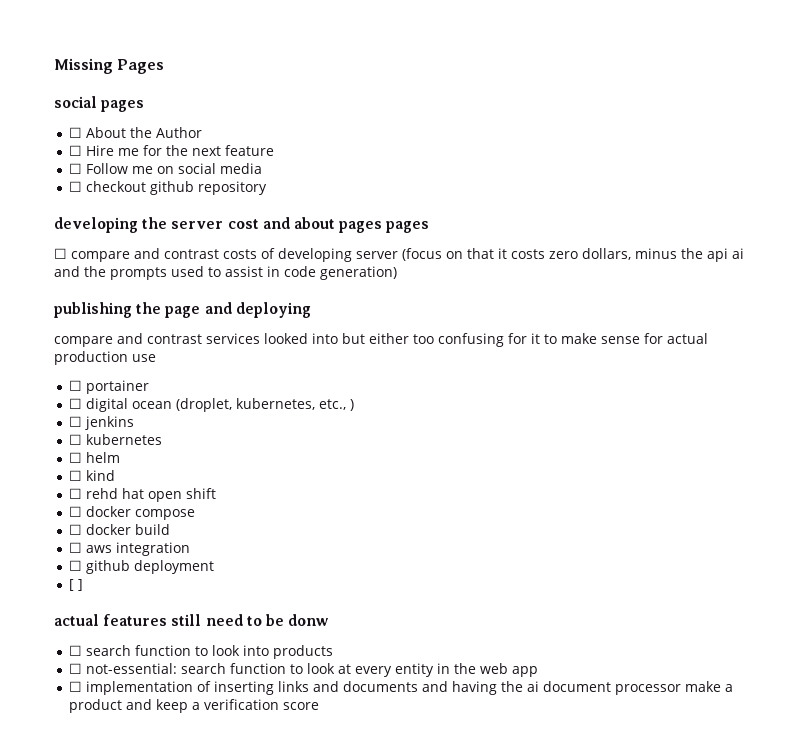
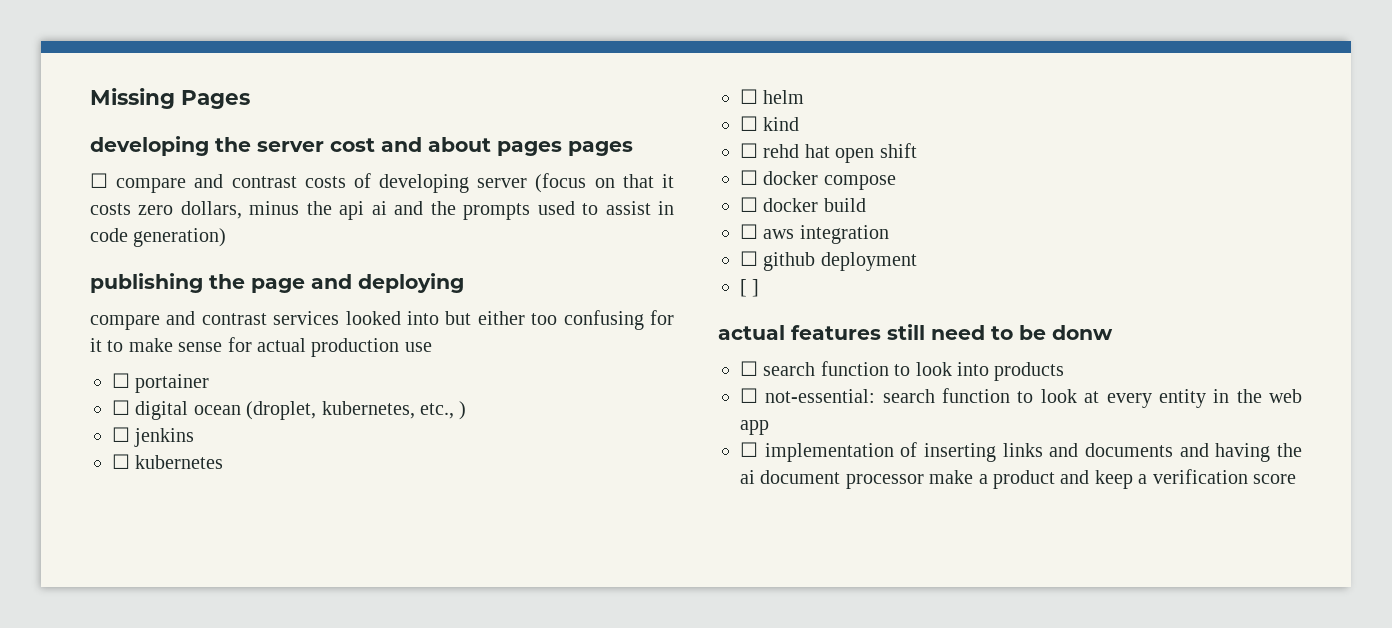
- social pages
- ☐ About the Author
- ☐ Hire me for the next feature
- ☐ Follow me on social media
- ☐ checkout github repository

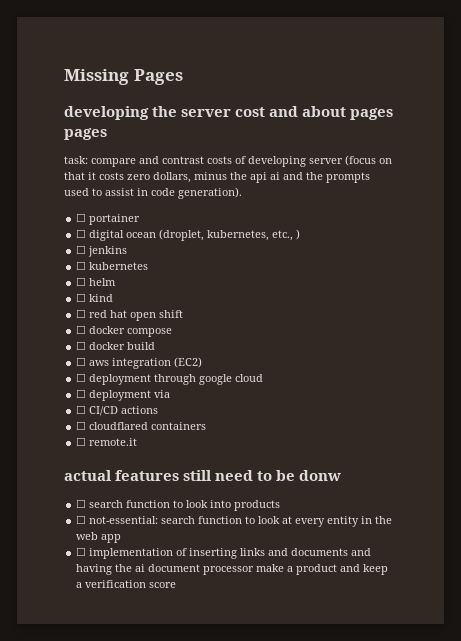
- ☐ compare and contrast costs of developing server (focus on that it costs zero dollars, minus the api ai and the prompts used to assist in code generation)
- publishing the page and deploying
- compare and contrast services looked into but either too confusing for it to make sense for actual production use
+ task: compare and contrast costs of developing server (focus on that it costs zero dollars, minus the api ai and the prompts used to assist in code generation).
- ☐ rehd hat open shift
+ ☐ red hat open shift
- ☐ aws integration
- ☐ github deployment
- [ ]
+ ☐ aws integration (EC2)
+ ☐ deployment through google cloud
+ ☐ deployment via
+ ☐ CI/CD actions
+ ☐ cloudflared containers
+ ☐ remote.it

